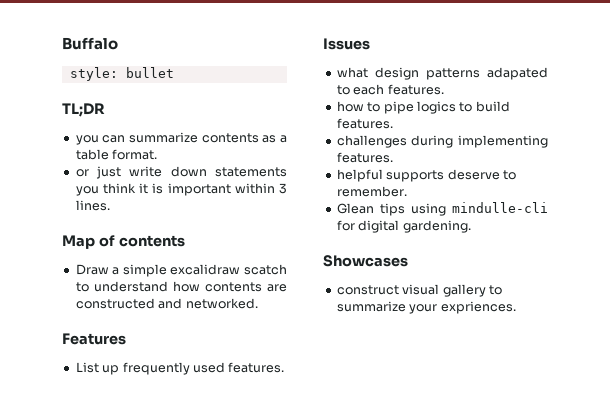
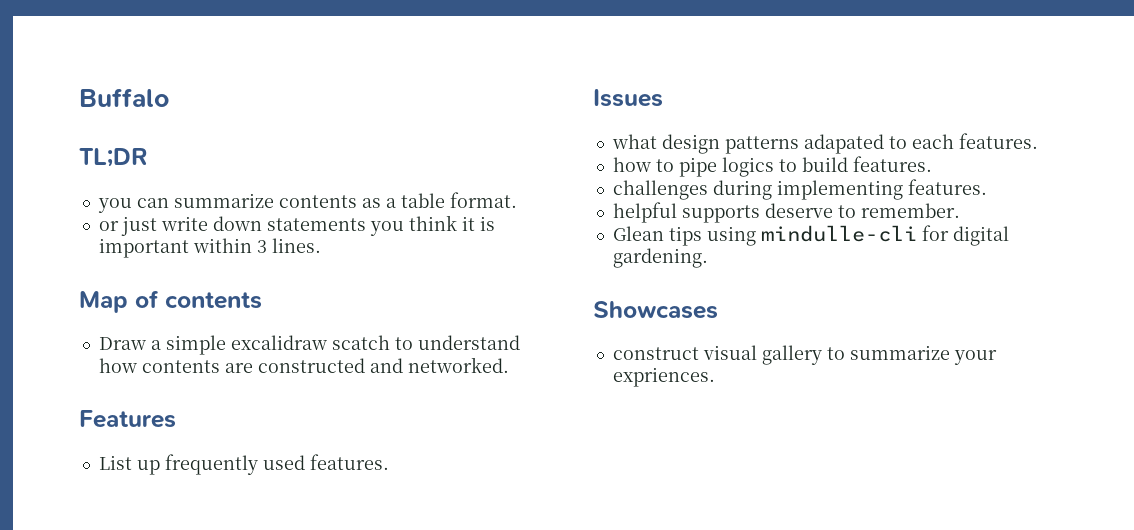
- style: bullet

